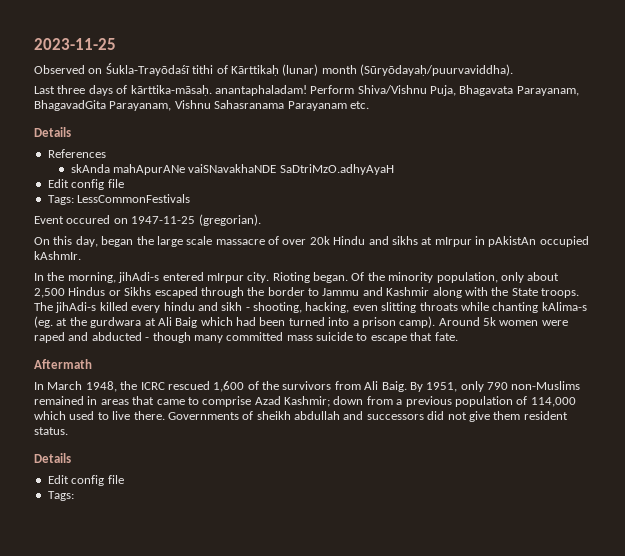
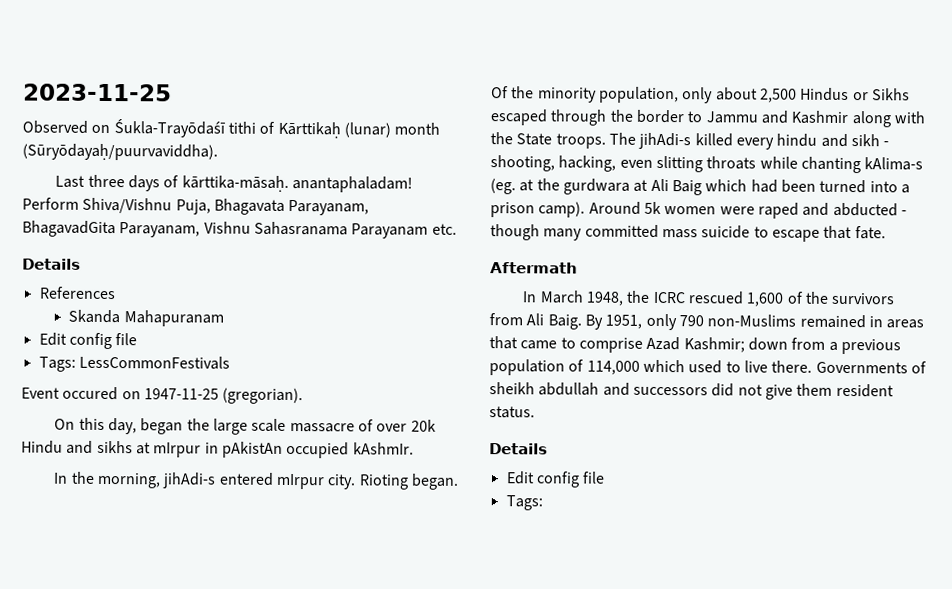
- skAnda mahApurANe vaiSNavakhaNDE SaDtriMzO.adhyAyaH
+ Skanda Mahapuranam

